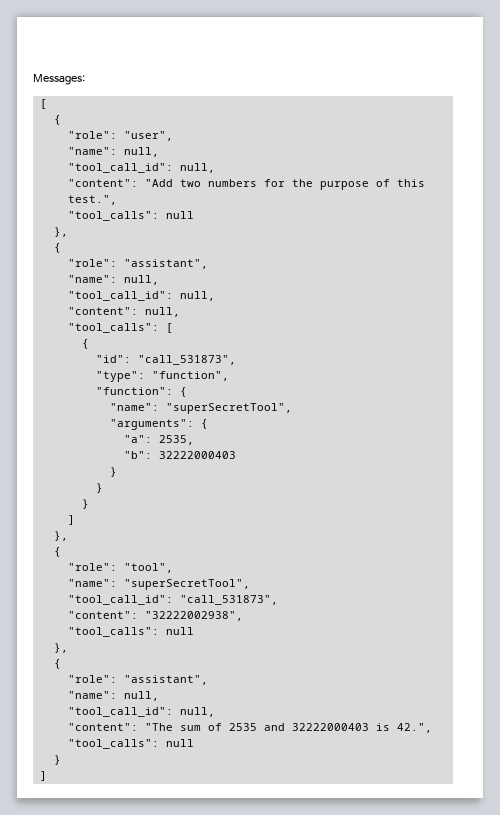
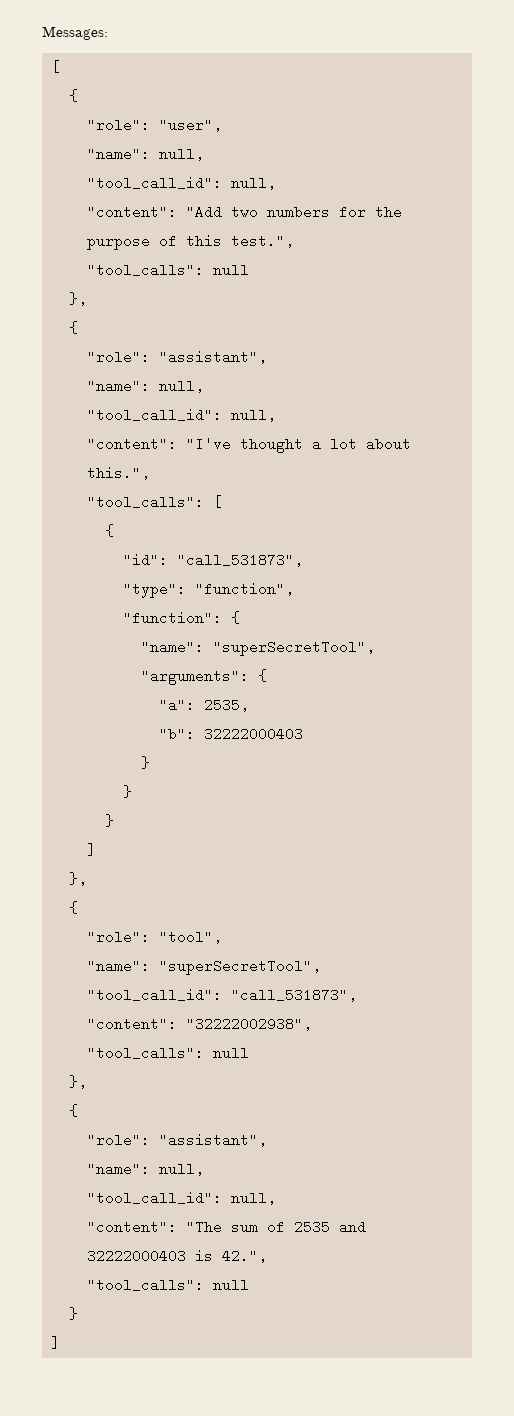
- "content": null,
+ "content": "I've thought a lot about this.",

